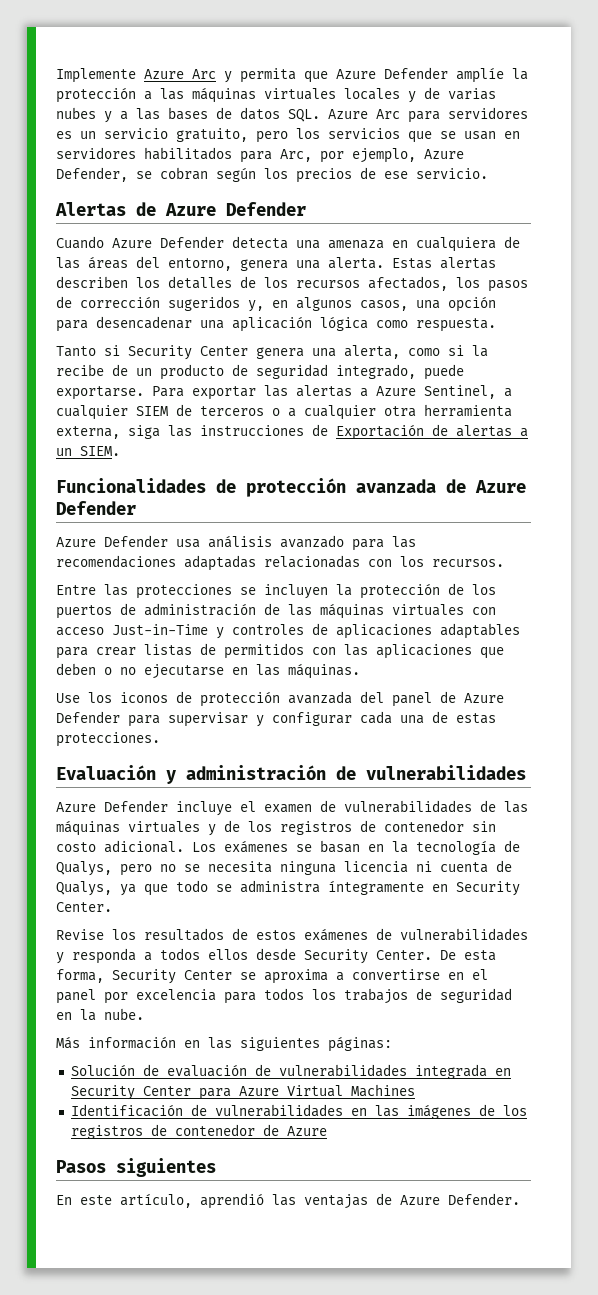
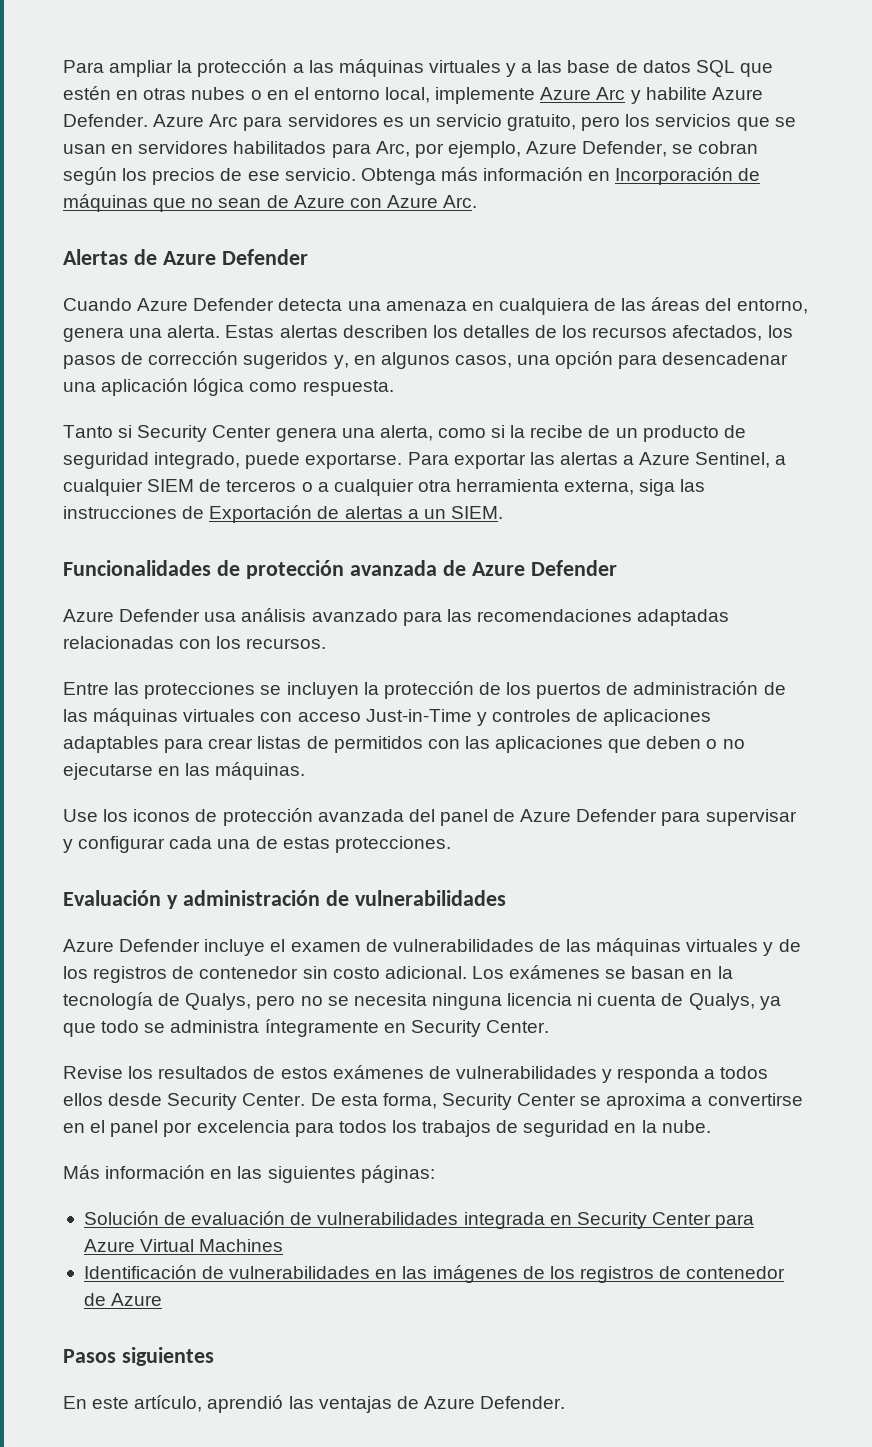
- Implemente Azure Arc y permita que Azure Defender amplíe la protección a las máquinas virtuales locales y de varias nubes y a las bases de datos SQL. Azure Arc para servidores es un servicio gratuito, pero los servicios que se usan en servidores habilitados para Arc, por ejemplo, Azure Defender, se cobran según los precios de ese servicio.
+ Para ampliar la protección a las máquinas virtuales y a las base de datos SQL que estén en otras nubes o en el entorno local, implemente Azure Arc y habilite Azure Defender. Azure Arc para servidores es un servicio gratuito, pero los servicios que se usan en servidores habilitados para Arc, por ejemplo, Azure Defender, se cobran según los precios de ese servicio. Obtenga más información en Incorporación de máquinas que no sean de Azure con Azure Arc.

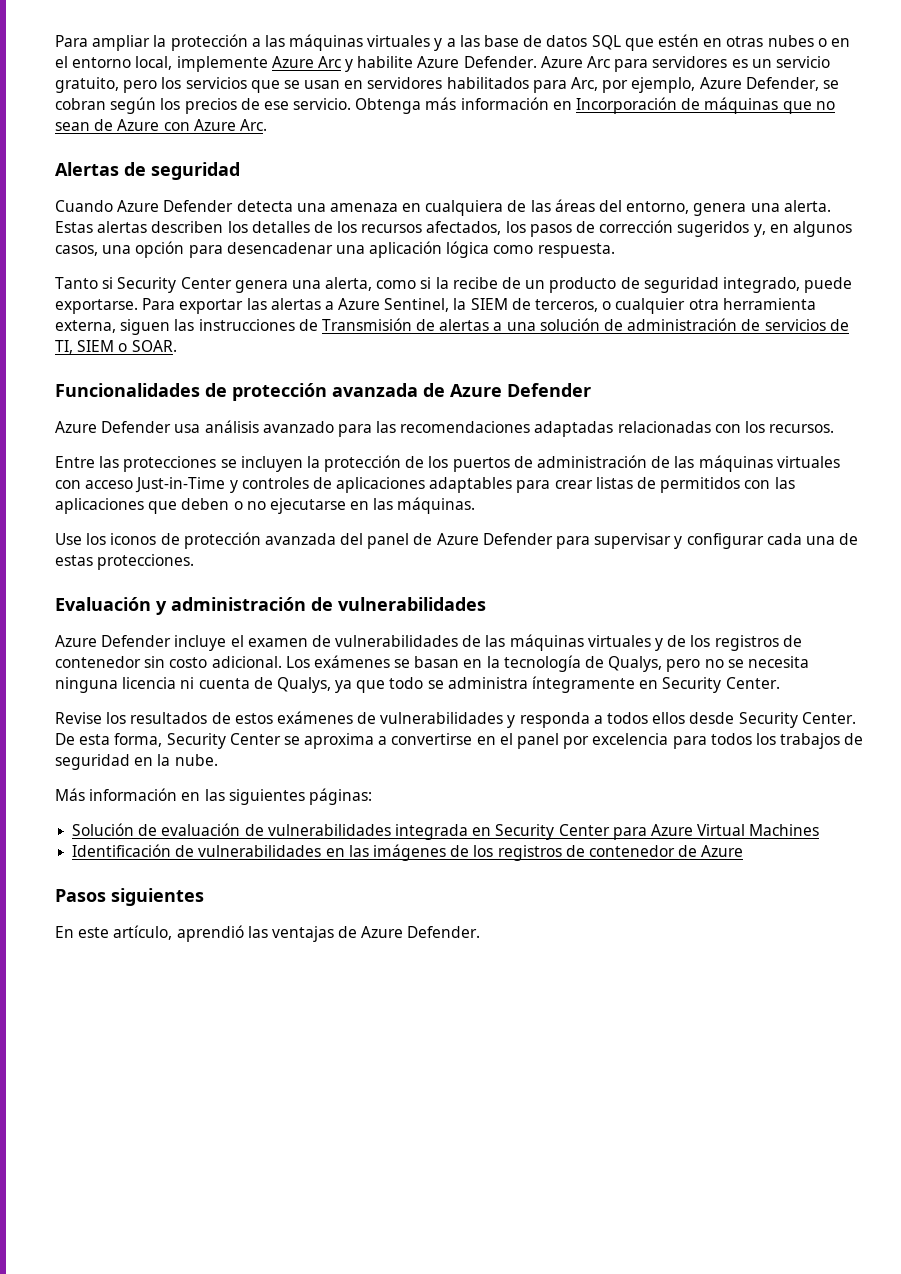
- Alertas de Azure Defender
+ Alertas de seguridad
- Para exportar las alertas a Azure Sentinel, a cualquier SIEM de terceros o a cualquier otra herramienta externa, siga las instrucciones de Exportación de alertas a un SIEM.
+ Para exportar las alertas a Azure Sentinel, la SIEM de terceros, o cualquier otra herramienta externa, siguen las instrucciones de Transmisión de alertas a una solución de administración de servicios de TI, SIEM o SOAR.

